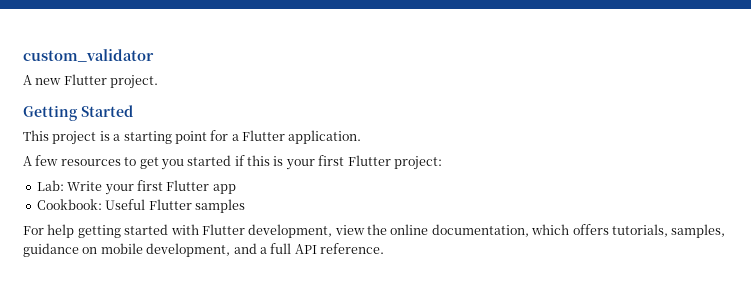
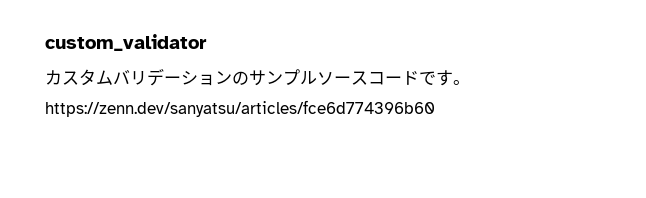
- A new Flutter project.
- Getting Started
- This project is a starting point for a Flutter application.
- A few resources to get you started if this is your first Flutter project:
- Lab: Write your first Flutter app
- Cookbook: Useful Flutter samples
- For help getting started with Flutter development, view the online documentation, which offers tutorials, samples, guidance on mobile development, and a full API reference.
+ カスタムバリデーションのサンプルソースコードです。https://zenn.dev/sanyatsu/articles/fce6d774396b60

